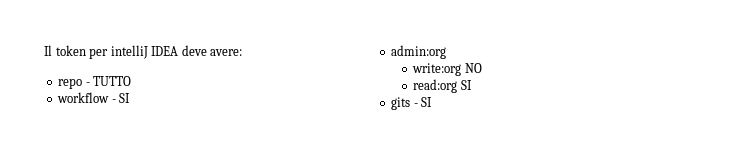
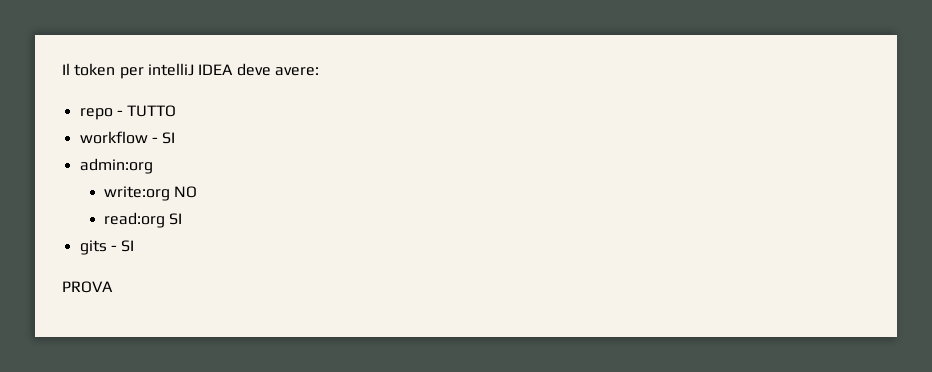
+ PROVA

